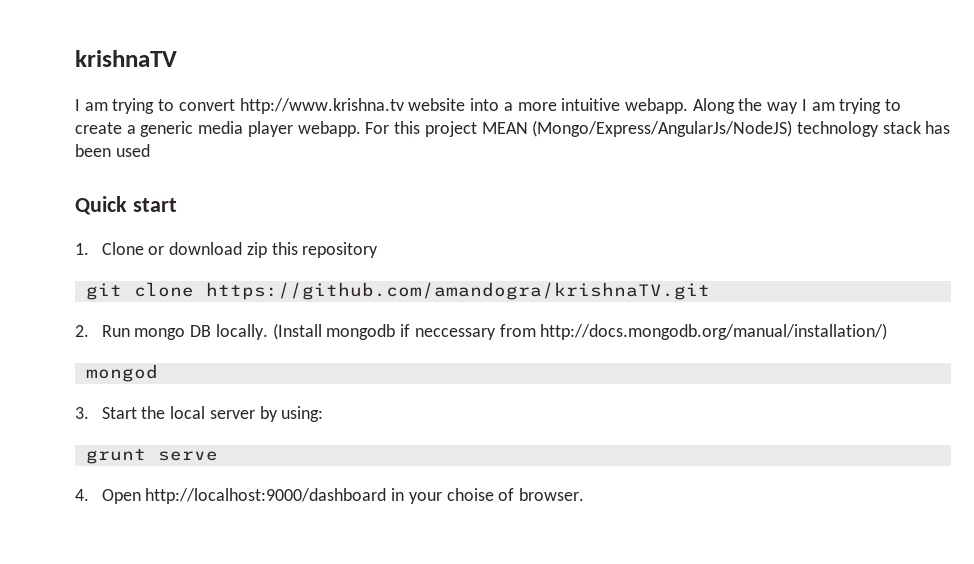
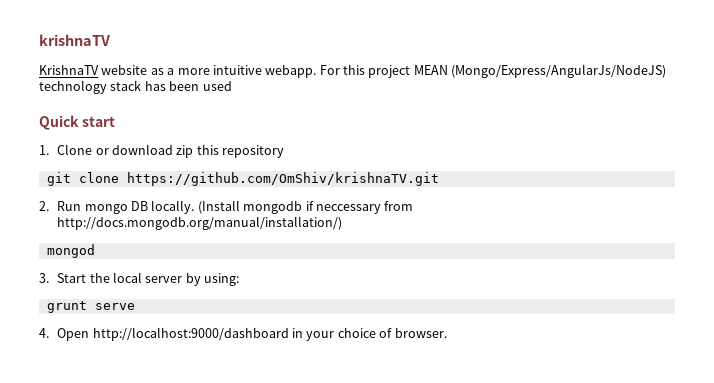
- I am trying to convert http://www.krishna.tv website into a more intuitive webapp. Along the way I am trying to create a generic media player webapp.
+ KrishnaTV website as a more intuitive webapp.
- git clone https://github.com/amandogra/krishnaTV.git
+ git clone https://github.com/OmShiv/krishnaTV.git
- 4. Open http://localhost:9000/dashboard in your choise of browser.
+ 4. Open http://localhost:9000/dashboard in your choice of browser.

